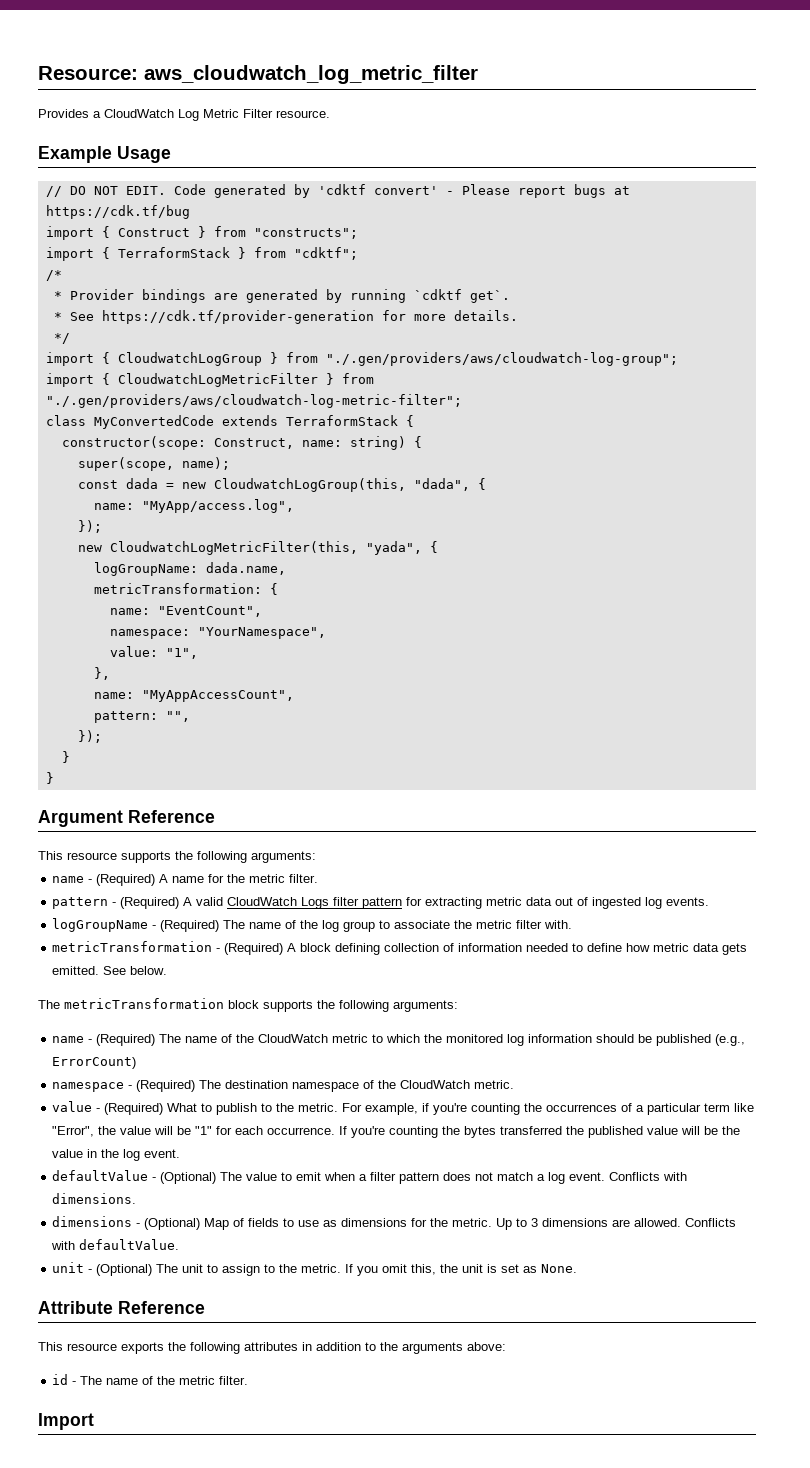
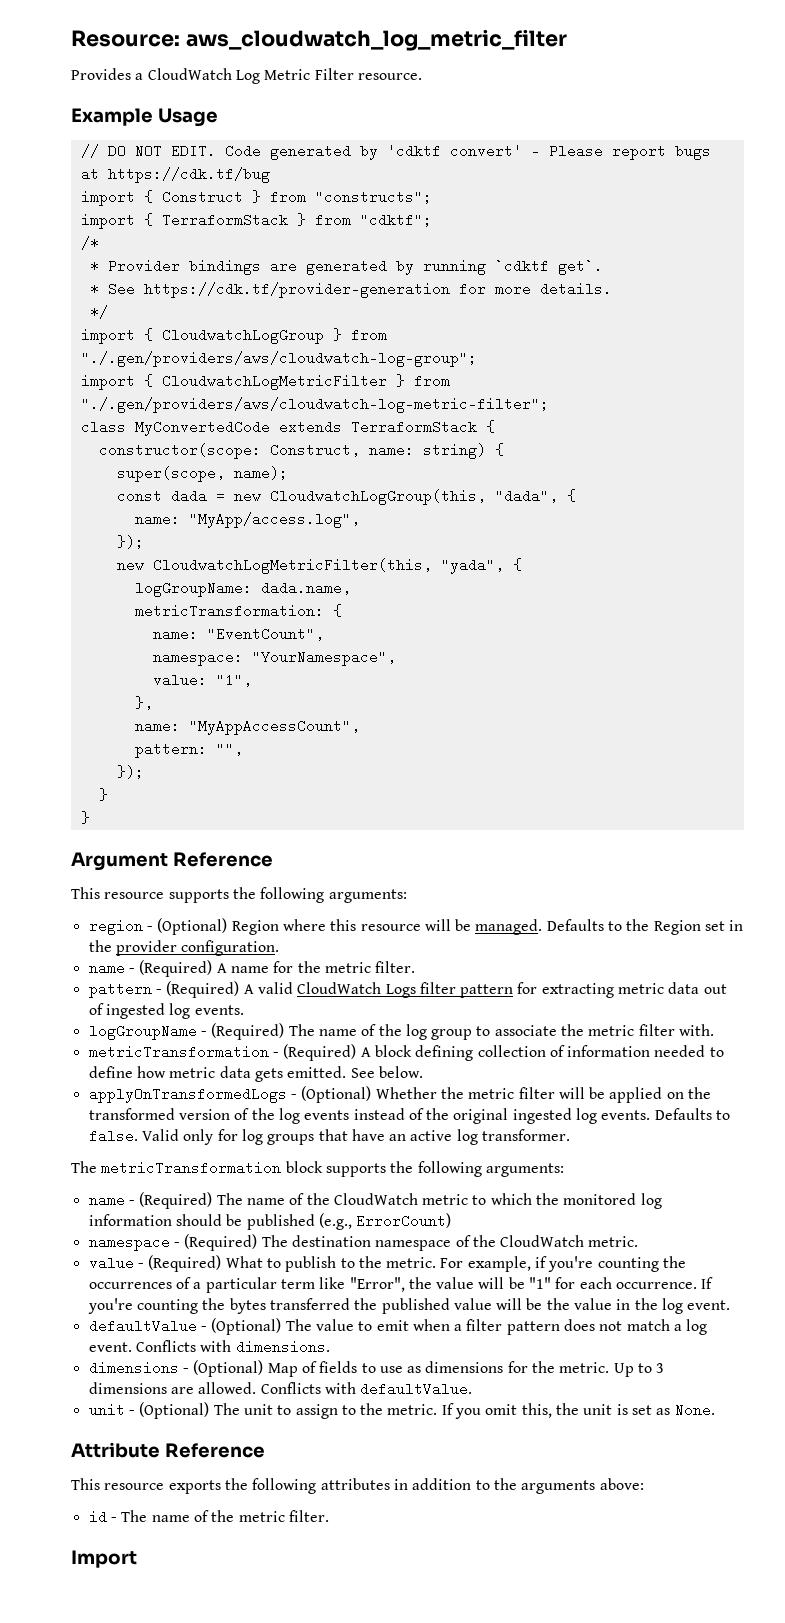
+ region - (Optional) Region where this resource will be managed. Defaults to the Region set in the provider configuration.
+ applyOnTransformedLogs - (Optional) Whether the metric filter will be applied on the transformed version of the log events instead of the original ingested log events. Defaults to false. Valid only for log groups that have an active log transformer.

